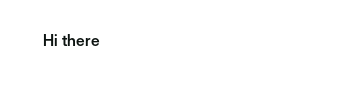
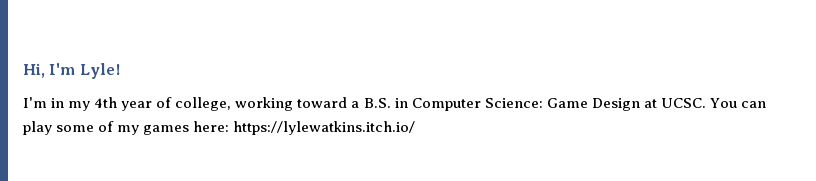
- Hi there
+ Hi, I'm Lyle!
+ I'm in my 4th year of college, working toward a B.S. in Computer Science: Game Design at UCSC. You can play some of my games here: https://lylewatkins.itch.io/

